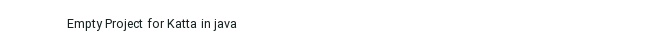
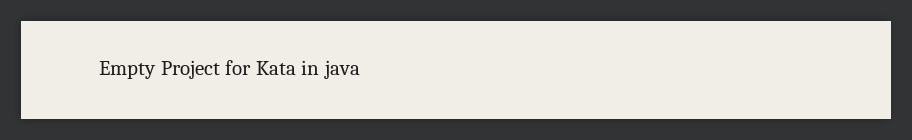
- Empty Project for Katta in java
+ Empty Project for Kata in java

